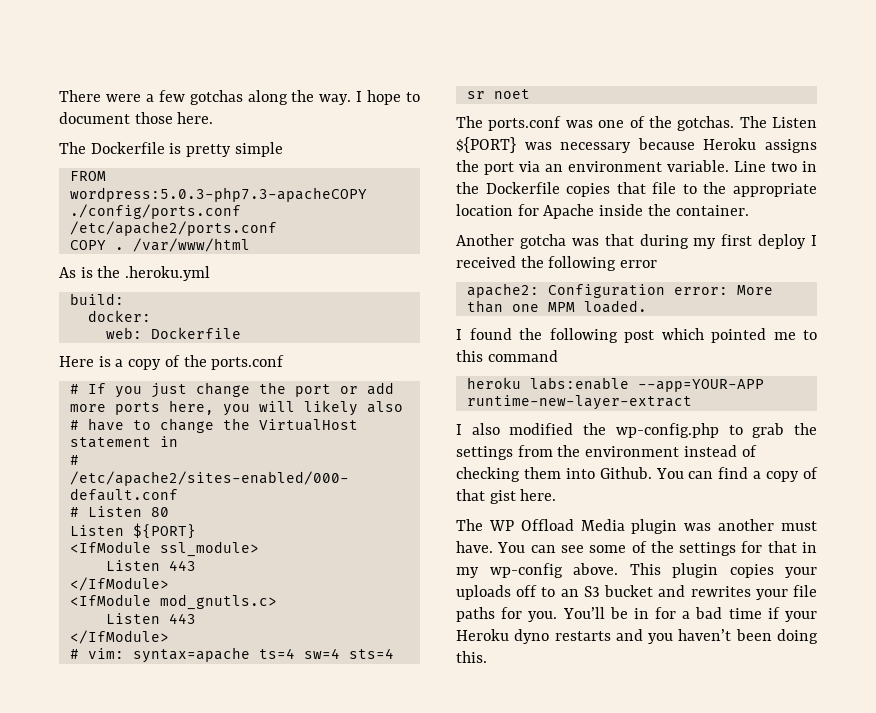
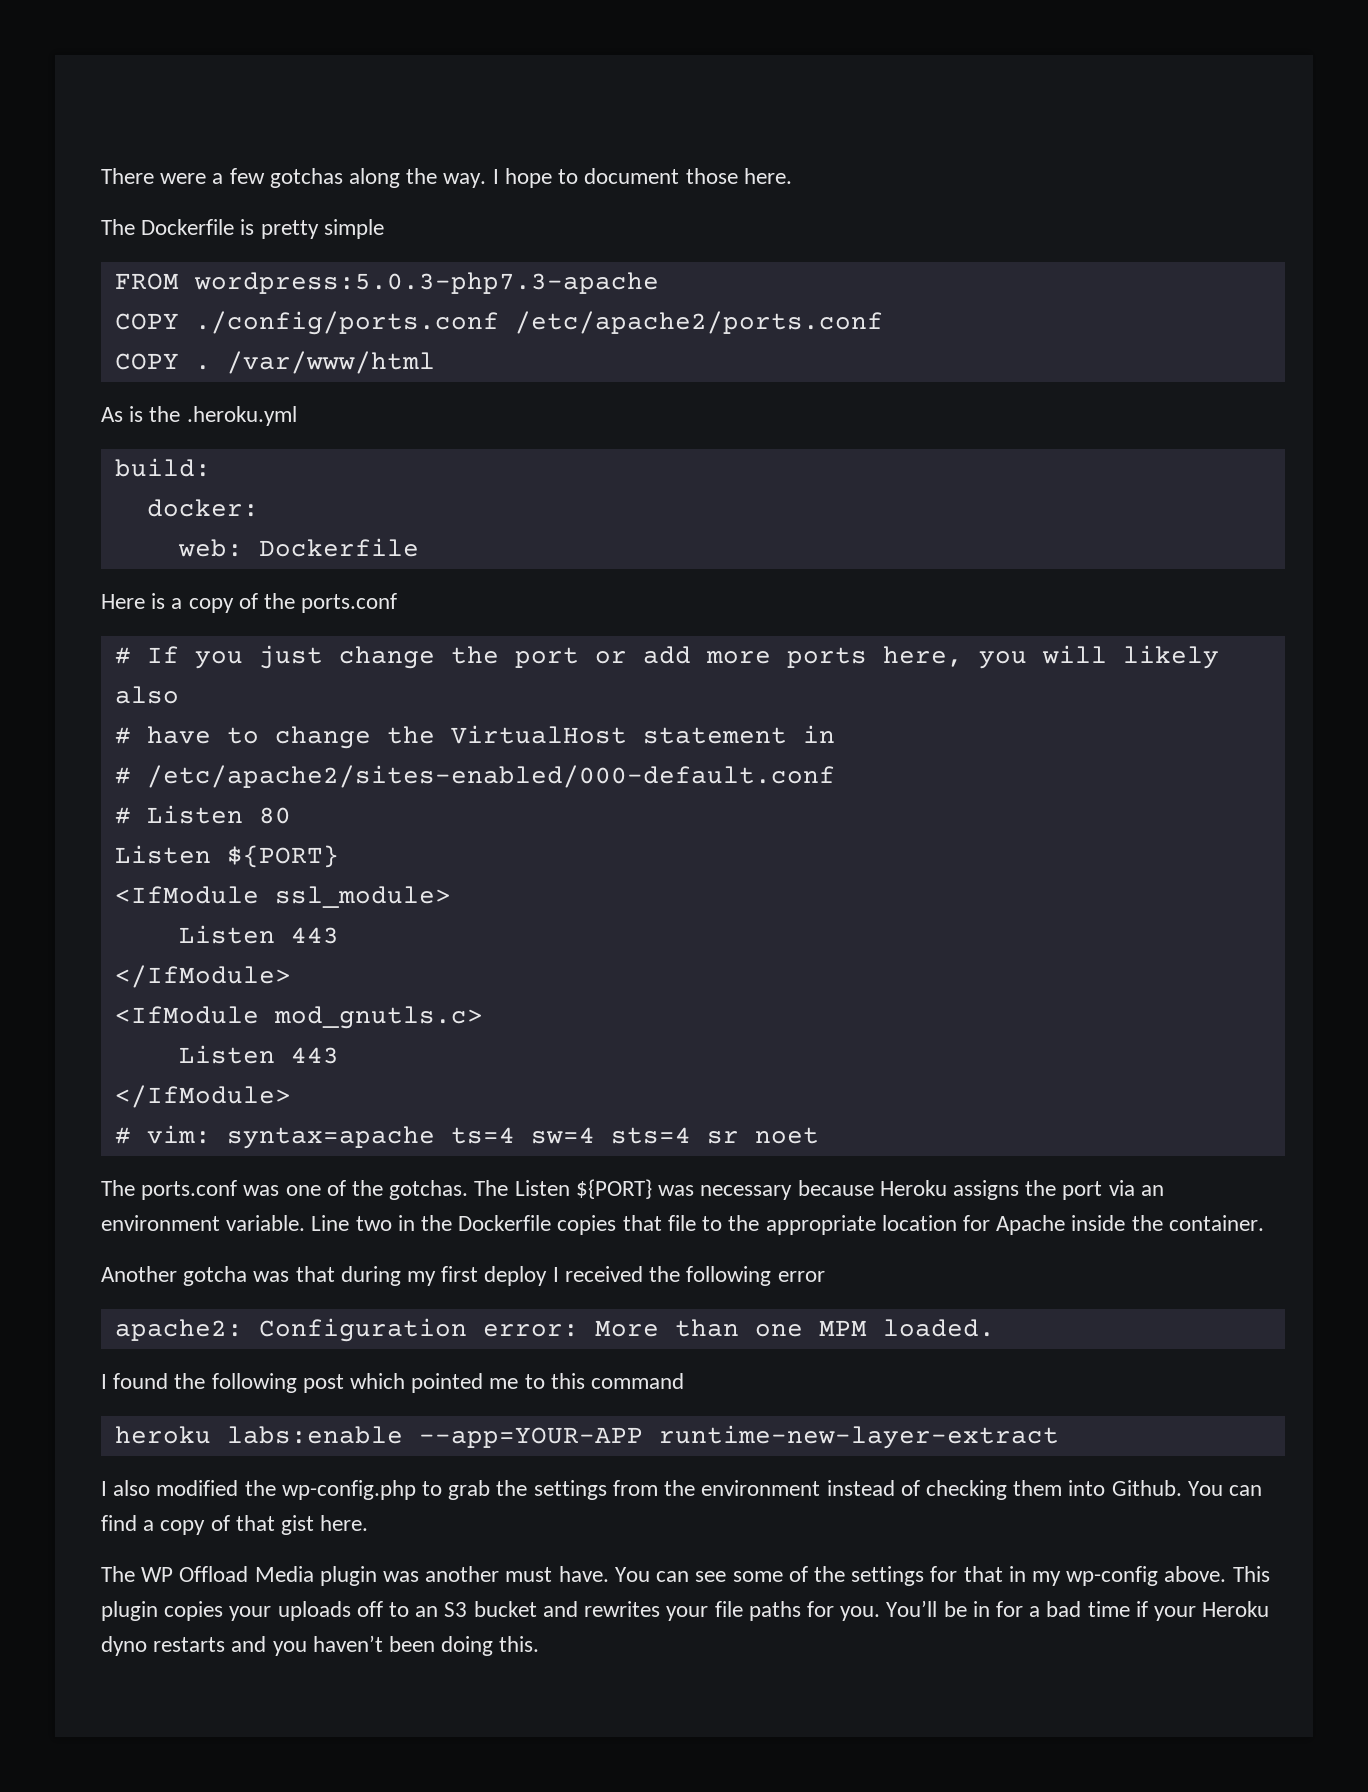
- FROM wordpress:5.0.3-php7.3-apacheCOPY ./config/ports.conf /etc/apache2/ports.conf
+ FROM wordpress:5.0.3-php7.3-apache
+ COPY ./config/ports.conf /etc/apache2/ports.conf

